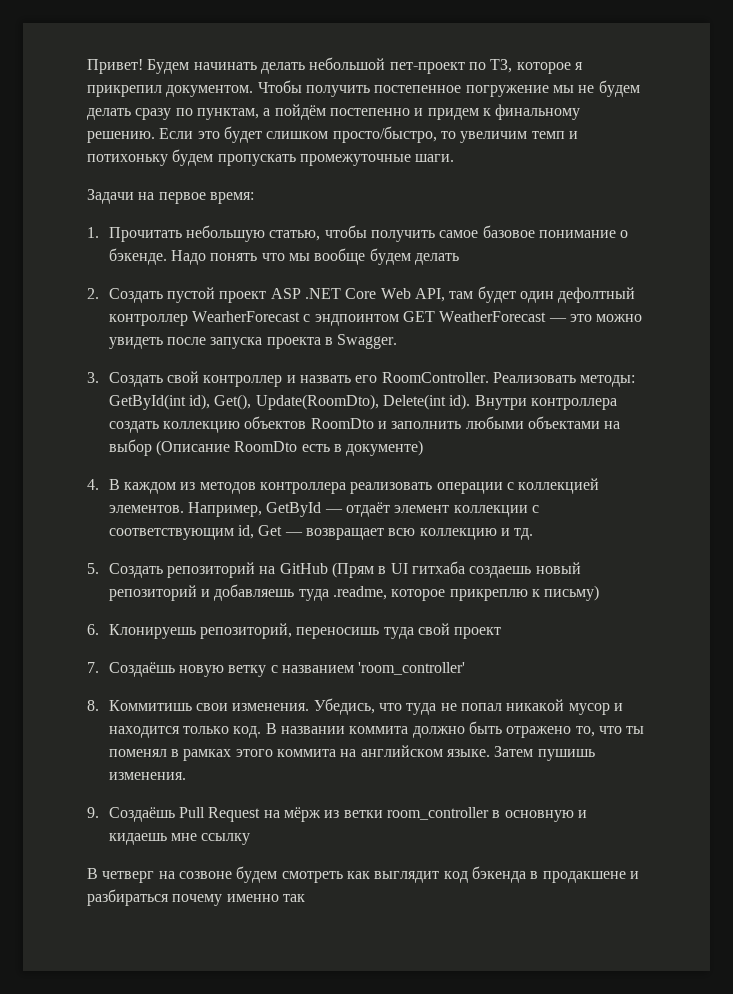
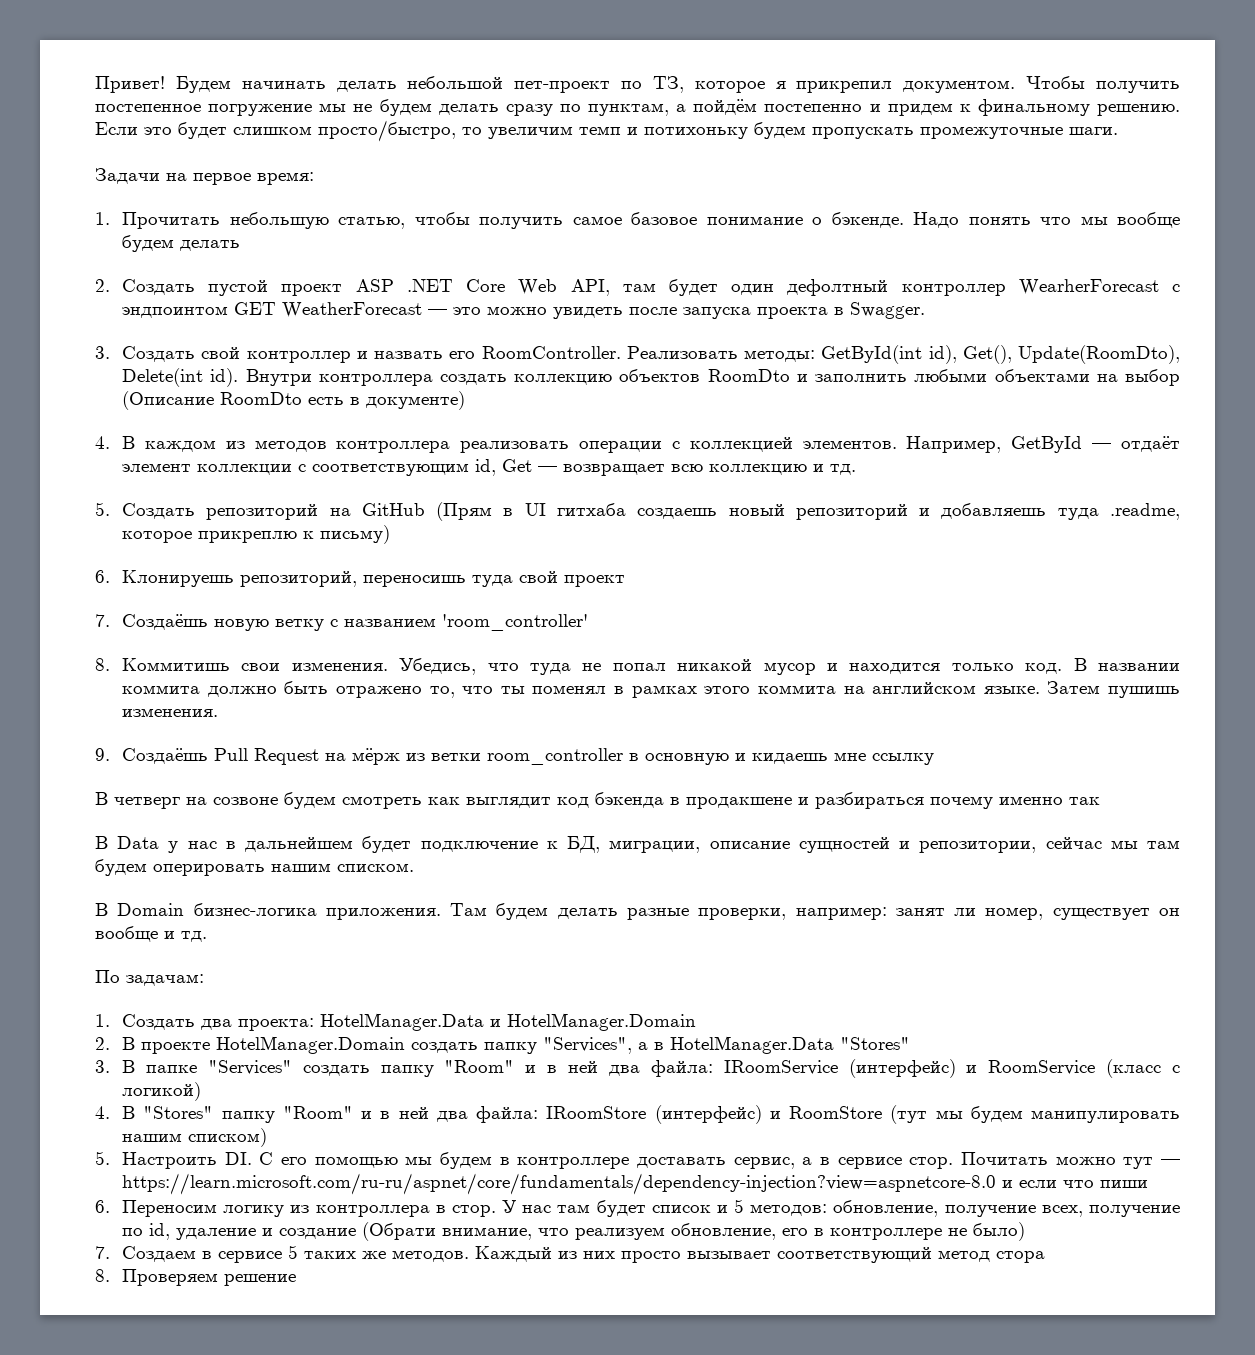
+ В Data у нас в дальнейшем будет подключение к БД, миграции, описание сущностей и репозитории, сейчас мы там будем оперировать нашим списком.
+ В Domain бизнес-логика приложения. Там будем делать разные проверки, например: занят ли номер, существует он вообще и тд.
+ По задачам:
+ 1. Создать два проекта: HotelManager.Data и HotelManager.Domain
+ 2. В проекте HotelManager.Domain создать папку "Services", а в HotelManager.Data "Stores"
+ 3. В папке "Services" создать папку "Room" и в ней два файла: IRoomService (интерфейс) и RoomService (класс с логикой)
+ 4. В "Stores" папку "Room" и в ней два файла: IRoomStore (интерфейс) и RoomStore (тут мы будем манипулировать нашим списком)
+ 5. Настроить DI. С его помощью мы будем в контроллере доставать сервис, а в сервисе стор. Почитать можно тут — https://learn.microsoft.com/ru-ru/aspnet/core/fundamentals/dependency-injection?view=aspnetcore-8.0 и если что пиши
+ 6. Переносим логику из контроллера в стор. У нас там будет список и 5 методов: обновление, получение всех, получение по id, удаление и создание (Обрати внимание, что реализуем обновление, его в контроллере не было)
+ 7. Создаем в сервисе 5 таких же методов. Каждый из них просто вызывает соответствующий метод стора
+ 8. Проверяем решение

